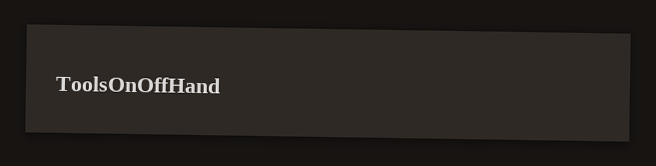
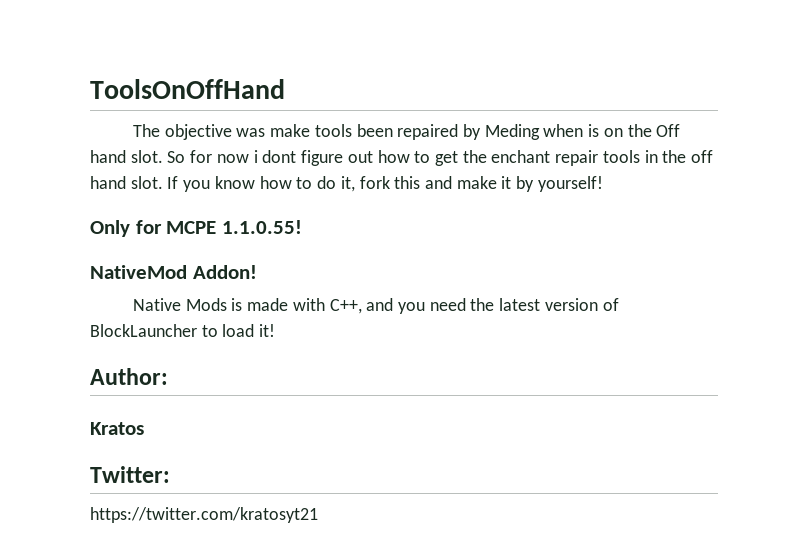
+ The objective was make tools been repaired by Meding when is on the Off hand slot. So for now i dont figure out how to get the enchant repair tools in the off hand slot. If you know how to do it, fork this and make it by yourself!
+ Only for MCPE 1.1.0.55!
+ NativeMod Addon!
+ Native Mods is made with C++, and you need the latest version of BlockLauncher to load it!
+ Author:
+ Kratos
+ Twitter:
+ https://twitter.com/kratosyt21

